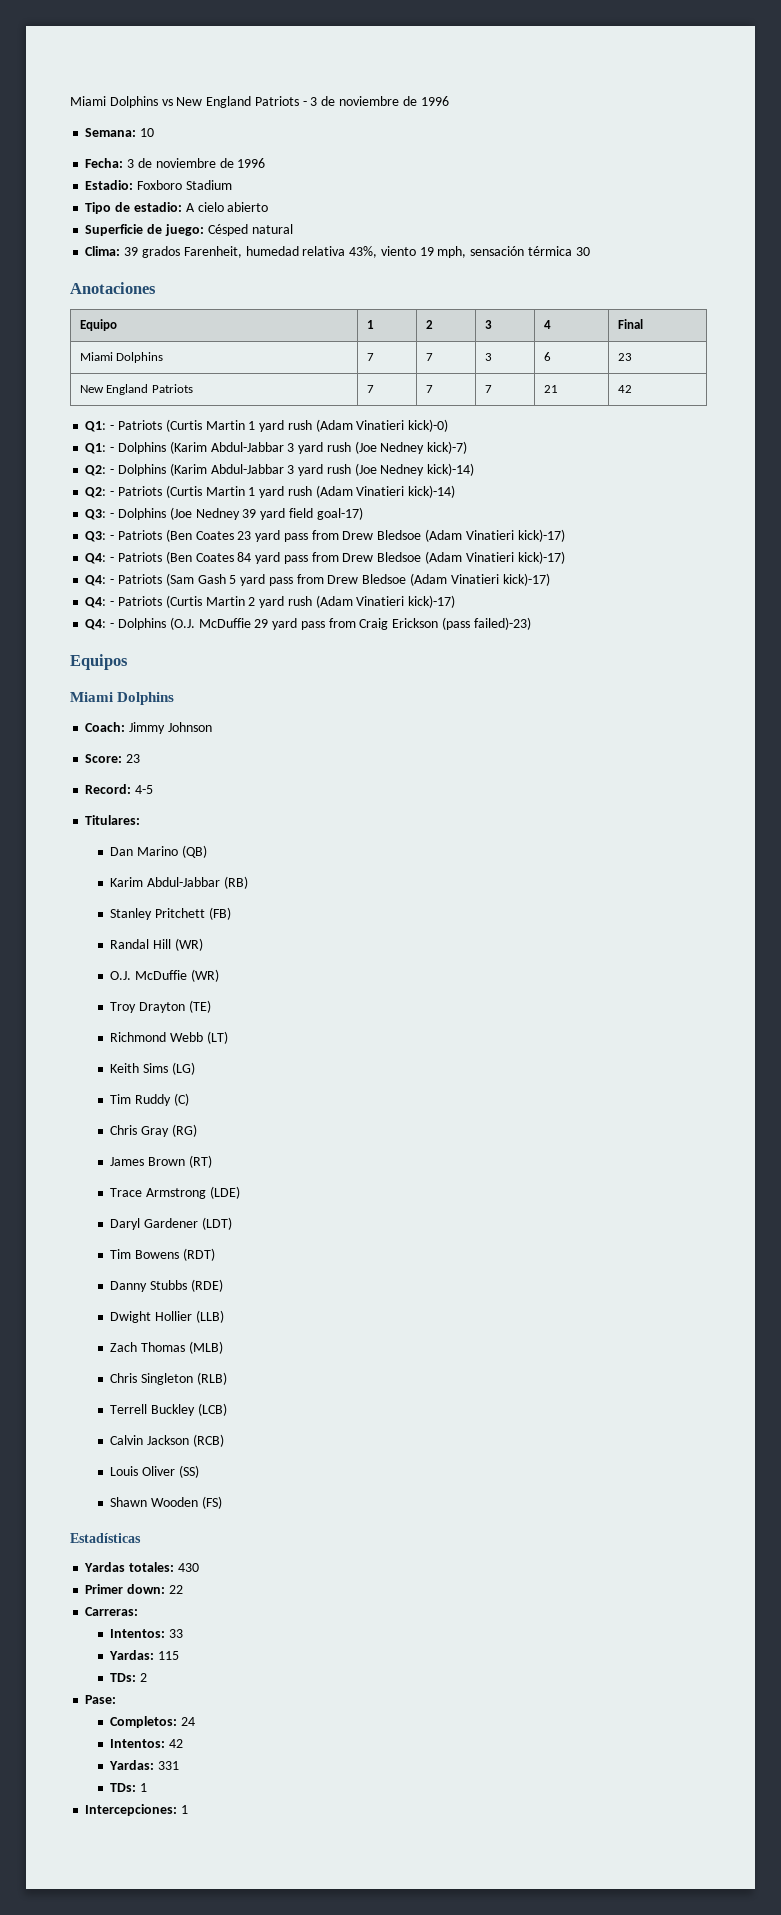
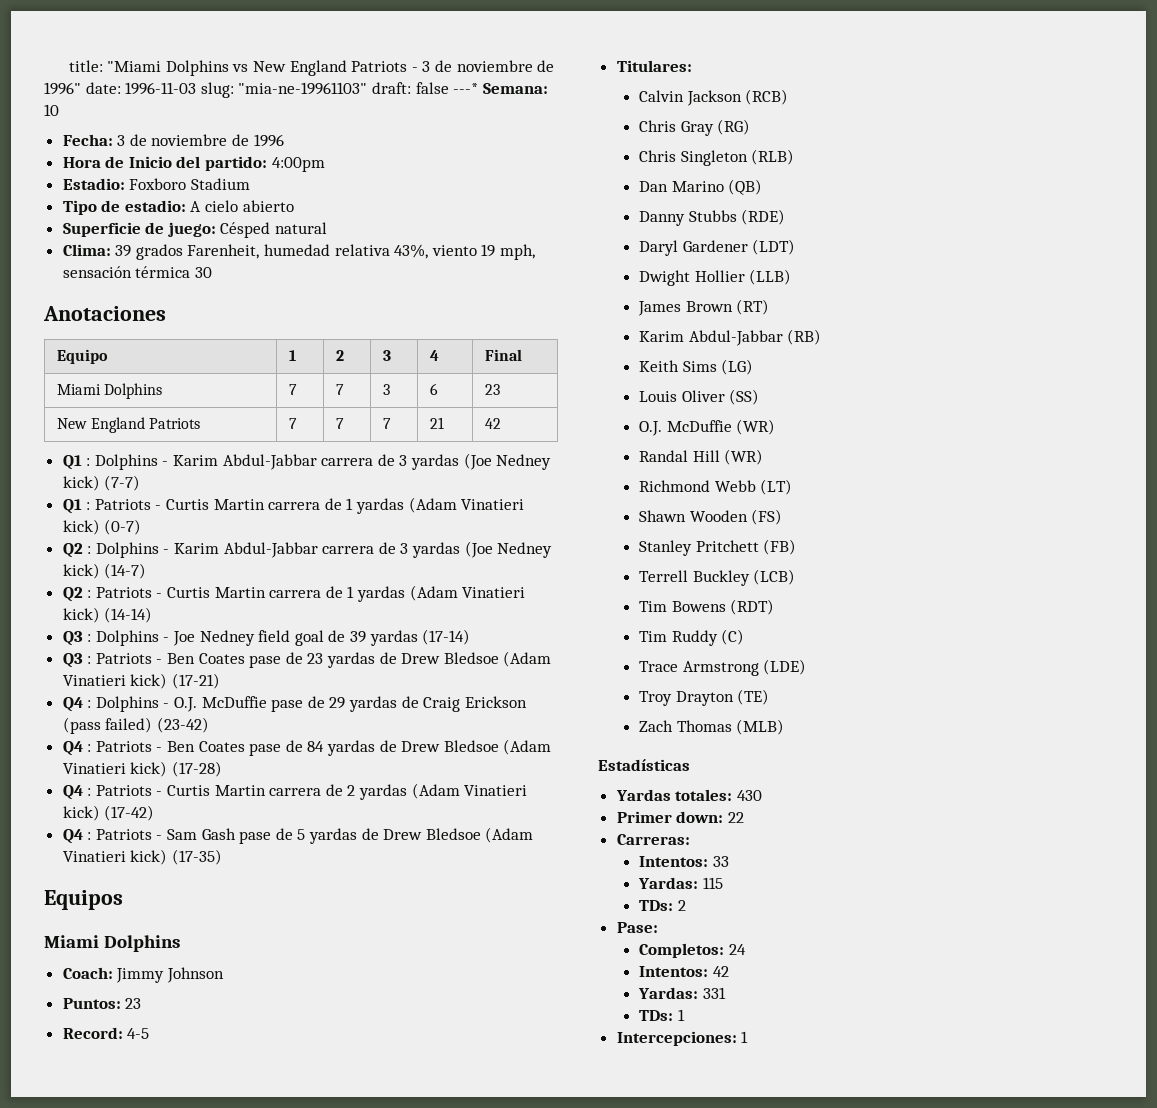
- Miami Dolphins vs New England Patriots - 3 de noviembre de 1996
- Semana: 10
+ title: "Miami Dolphins vs New England Patriots - 3 de noviembre de 1996" date: 1996-11-03 slug: "mia-ne-19961103" draft: false ---* Semana: 10
+ Hora de Inicio del partido: 4:00pm
- Q1: - Patriots (Curtis Martin 1 yard rush (Adam Vinatieri kick)-0)
- Q1: - Dolphins (Karim Abdul-Jabbar 3 yard rush (Joe Nedney kick)-7)
- Q2: - Dolphins (Karim Abdul-Jabbar 3 yard rush (Joe Nedney kick)-14)
- Q2: - Patriots (Curtis Martin 1 yard rush (Adam Vinatieri kick)-14)
- Q3: - Dolphins (Joe Nedney 39 yard field goal-17)
- Q3: - Patriots (Ben Coates 23 yard pass from Drew Bledsoe (Adam Vinatieri kick)-17)
- Q4: - Patriots (Ben Coates 84 yard pass from Drew Bledsoe (Adam Vinatieri kick)-17)
- Q4: - Patriots (Sam Gash 5 yard pass from Drew Bledsoe (Adam Vinatieri kick)-17)
- Q4: - Patriots (Curtis Martin 2 yard rush (Adam Vinatieri kick)-17)
- Q4: - Dolphins (O.J. McDuffie 29 yard pass from Craig Erickson (pass failed)-23)
+ Q1 : Dolphins - Karim Abdul-Jabbar carrera de 3 yardas (Joe Nedney kick) (7-7)
+ Q1 : Patriots - Curtis Martin carrera de 1 yardas (Adam Vinatieri kick) (0-7)
+ Q2 : Dolphins - Karim Abdul-Jabbar carrera de 3 yardas (Joe Nedney kick) (14-7)
+ Q2 : Patriots - Curtis Martin carrera de 1 yardas (Adam Vinatieri kick) (14-14)
+ Q3 : Dolphins - Joe Nedney field goal de 39 yardas (17-14)
+ Q3 : Patriots - Ben Coates pase de 23 yardas de Drew Bledsoe (Adam Vinatieri kick) (17-21)
+ Q4 : Dolphins - O.J. McDuffie pase de 29 yardas de Craig Erickson (pass failed) (23-42)
+ Q4 : Patriots - Ben Coates pase de 84 yardas de Drew Bledsoe (Adam Vinatieri kick) (17-28)
+ Q4 : Patriots - Curtis Martin carrera de 2 yardas (Adam Vinatieri kick) (17-42)
+ Q4 : Patriots - Sam Gash pase de 5 yardas de Drew Bledsoe (Adam Vinatieri kick) (17-35)
- Score: 23
+ Puntos: 23
+ Calvin Jackson (RCB)
+ Chris Gray (RG)
+ Chris Singleton (RLB)
  Dan Marino (QB)
+ Danny Stubbs (RDE)
+ Daryl Gardener (LDT)
+ Dwight Hollier (LLB)
+ James Brown (RT)
  Karim Abdul-Jabbar (RB)
+ Keith Sims (LG)
+ Louis Oliver (SS)
+ O.J. McDuffie (WR)
+ Randal Hill (WR)
+ Richmond Webb (LT)
+ Shawn Wooden (FS)
  Stanley Pritchett (FB)
- Randal Hill (WR)
- O.J. McDuffie (WR)
+ Terrell Buckley (LCB)
+ Tim Bowens (RDT)
+ Tim Ruddy (C)
+ Trace Armstrong (LDE)
  Troy Drayton (TE)
- Richmond Webb (LT)
- Keith Sims (LG)
- Tim Ruddy (C)
- Chris Gray (RG)
- James Brown (RT)
- Trace Armstrong (LDE)
- Daryl Gardener (LDT)
- Tim Bowens (RDT)
- Danny Stubbs (RDE)
- Dwight Hollier (LLB)
  Zach Thomas (MLB)
- Chris Singleton (RLB)
- Terrell Buckley (LCB)
- Calvin Jackson (RCB)
- Louis Oliver (SS)
- Shawn Wooden (FS)

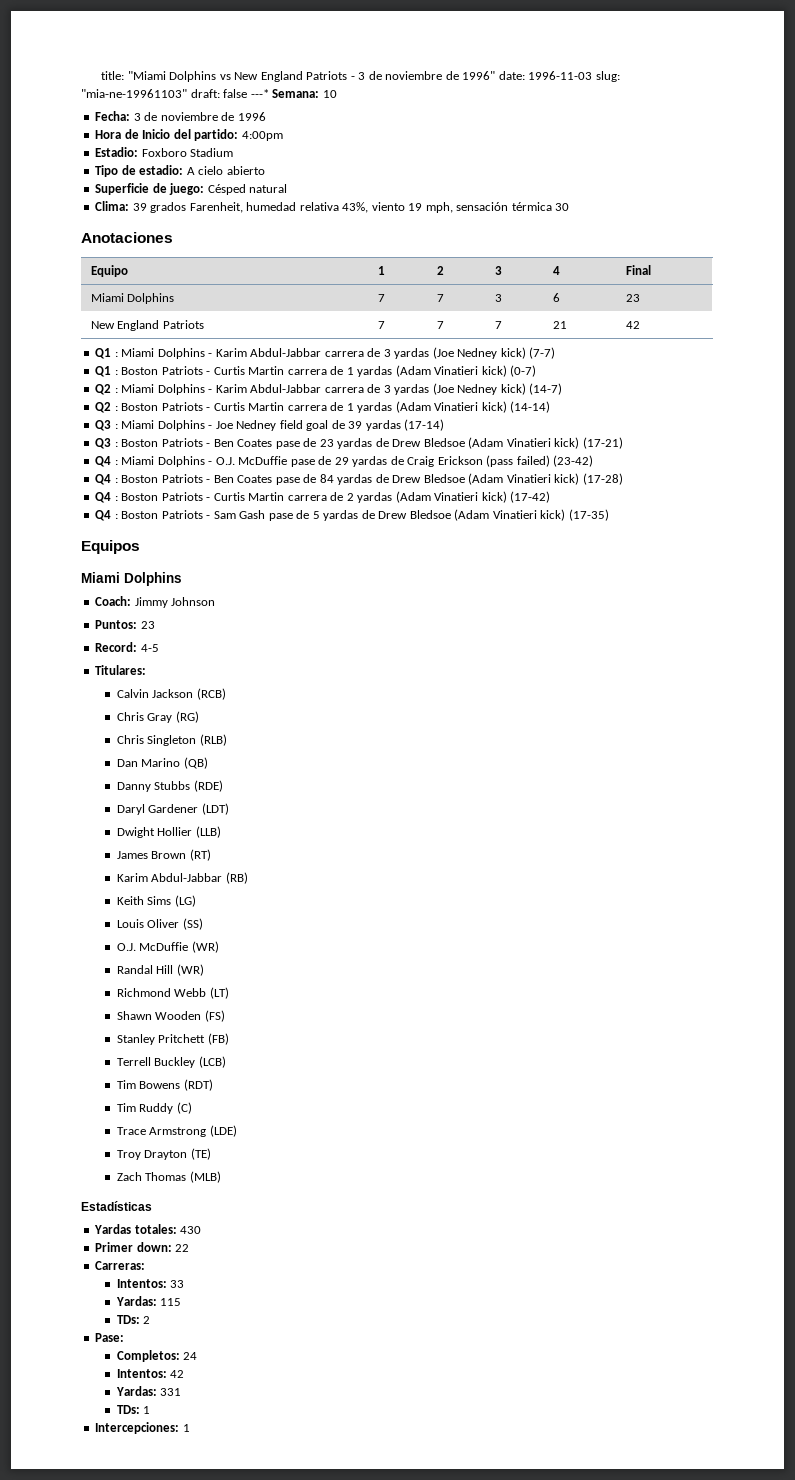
- Q1 : Dolphins - Karim Abdul-Jabbar carrera de 3 yardas (Joe Nedney kick) (7-7)
+ Q1 : Miami Dolphins - Karim Abdul-Jabbar carrera de 3 yardas (Joe Nedney kick) (7-7)
- Q1 : Patriots - Curtis Martin carrera de 1 yardas (Adam Vinatieri kick) (0-7)
+ Q1 : Boston Patriots - Curtis Martin carrera de 1 yardas (Adam Vinatieri kick) (0-7)
- Q2 : Dolphins - Karim Abdul-Jabbar carrera de 3 yardas (Joe Nedney kick) (14-7)
+ Q2 : Miami Dolphins - Karim Abdul-Jabbar carrera de 3 yardas (Joe Nedney kick) (14-7)
- Q2 : Patriots - Curtis Martin carrera de 1 yardas (Adam Vinatieri kick) (14-14)
+ Q2 : Boston Patriots - Curtis Martin carrera de 1 yardas (Adam Vinatieri kick) (14-14)
- Q3 : Dolphins - Joe Nedney field goal de 39 yardas (17-14)
+ Q3 : Miami Dolphins - Joe Nedney field goal de 39 yardas (17-14)
- Q3 : Patriots - Ben Coates pase de 23 yardas de Drew Bledsoe (Adam Vinatieri kick) (17-21)
+ Q3 : Boston Patriots - Ben Coates pase de 23 yardas de Drew Bledsoe (Adam Vinatieri kick) (17-21)
- Q4 : Dolphins - O.J. McDuffie pase de 29 yardas de Craig Erickson (pass failed) (23-42)
+ Q4 : Miami Dolphins - O.J. McDuffie pase de 29 yardas de Craig Erickson (pass failed) (23-42)
- Q4 : Patriots - Ben Coates pase de 84 yardas de Drew Bledsoe (Adam Vinatieri kick) (17-28)
+ Q4 : Boston Patriots - Ben Coates pase de 84 yardas de Drew Bledsoe (Adam Vinatieri kick) (17-28)
- Q4 : Patriots - Curtis Martin carrera de 2 yardas (Adam Vinatieri kick) (17-42)
+ Q4 : Boston Patriots - Curtis Martin carrera de 2 yardas (Adam Vinatieri kick) (17-42)
- Q4 : Patriots - Sam Gash pase de 5 yardas de Drew Bledsoe (Adam Vinatieri kick) (17-35)
+ Q4 : Boston Patriots - Sam Gash pase de 5 yardas de Drew Bledsoe (Adam Vinatieri kick) (17-35)

